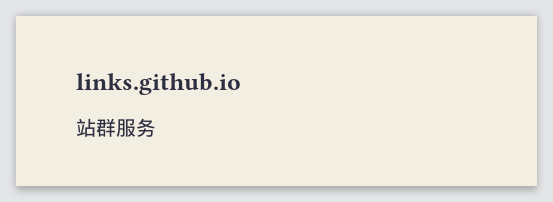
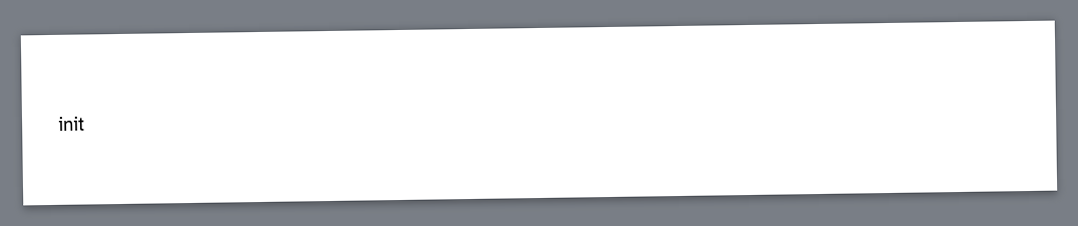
- links.github.io
- 站群服务
+ init

